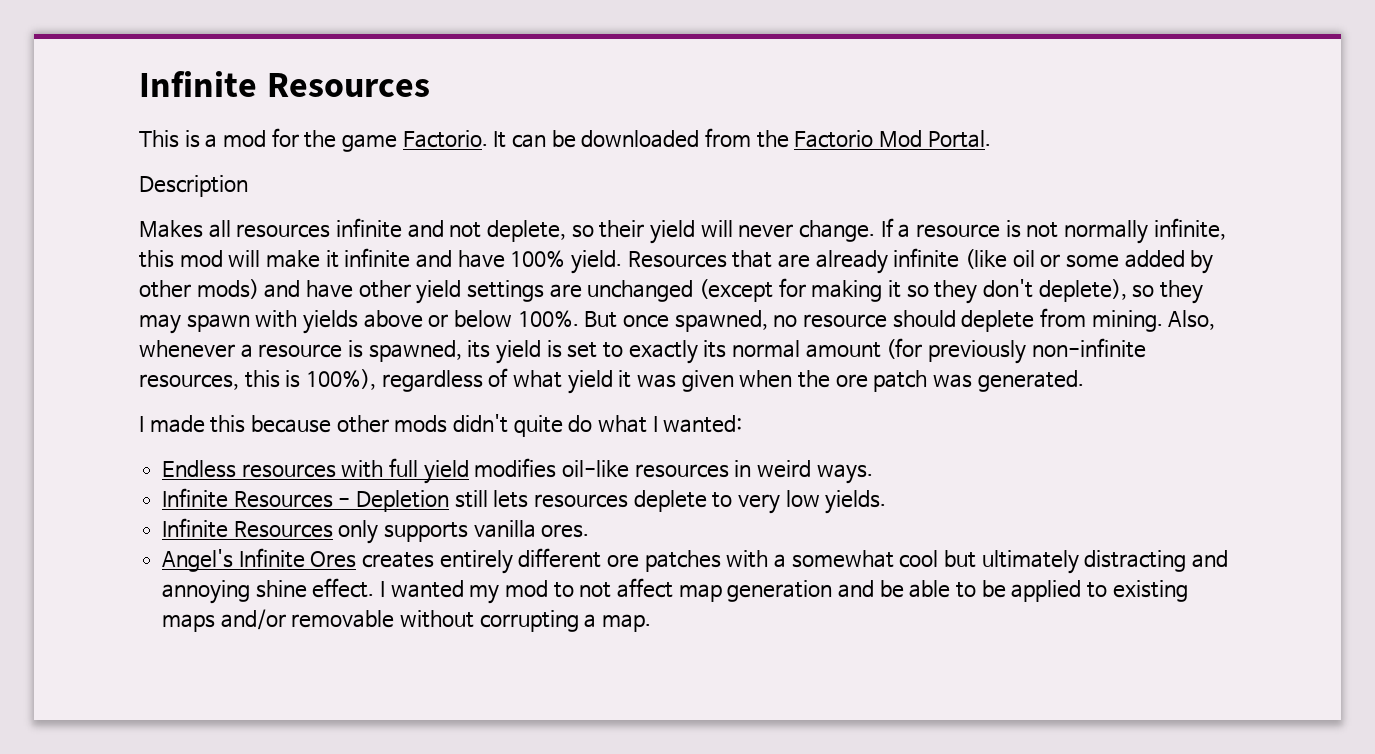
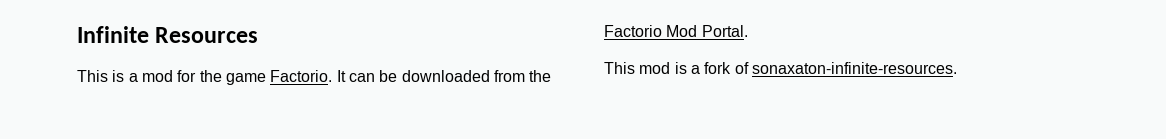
- Description
- Makes all resources infinite and not deplete, so their yield will never change. If a resource is not normally infinite, this mod will make it infinite and have 100% yield. Resources that are already infinite (like oil or some added by other mods) and have other yield settings are unchanged (except for making it so they don't deplete), so they may spawn with yields above or below 100%. But once spawned, no resource should deplete from mining. Also, whenever a resource is spawned, its yield is set to exactly its normal amount (for previously non-infinite resources, this is 100%), regardless of what yield it was given when the ore patch was generated.
- I made this because other mods didn't quite do what I wanted:
- Endless resources with full yield modifies oil-like resources in weird ways.
- Infinite Resources - Depletion still lets resources deplete to very low yields.
- Infinite Resources only supports vanilla ores.
- Angel's Infinite Ores creates entirely different ore patches with a somewhat cool but ultimately distracting and annoying shine effect. I wanted my mod to not affect map generation and be able to be applied to existing maps and/or removable without corrupting a map.
+ This mod is a fork of sonaxaton-infinite-resources.

